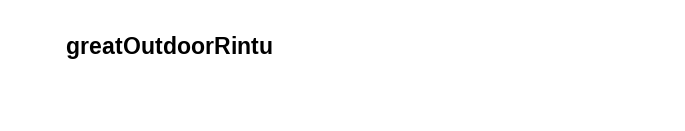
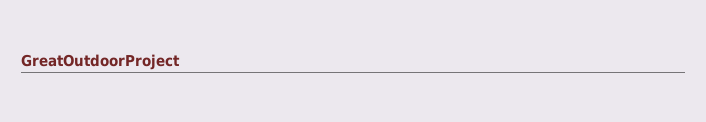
- greatOutdoorRintu
+ GreatOutdoorProject

